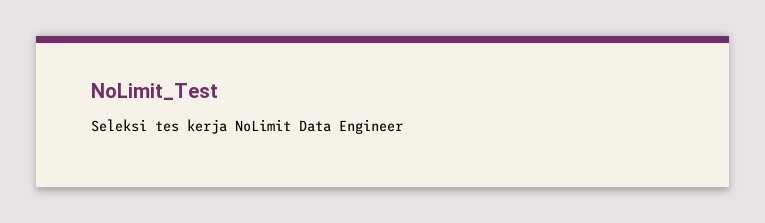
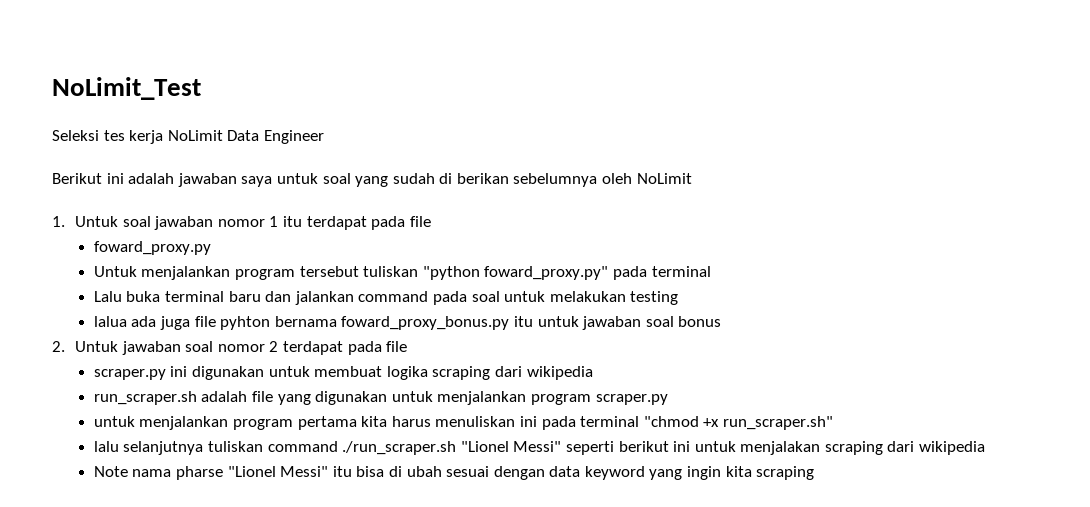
+ Berikut ini adalah jawaban saya untuk soal yang sudah di berikan sebelumnya oleh NoLimit
+ 1. Untuk soal jawaban nomor 1 itu terdapat pada file
+ foward_proxy.py
+ Untuk menjalankan program tersebut tuliskan "python foward_proxy.py" pada terminal
+ Lalu buka terminal baru dan jalankan command pada soal untuk melakukan testing
+ lalua ada juga file pyhton bernama foward_proxy_bonus.py itu untuk jawaban soal bonus
+ 2. Untuk jawaban soal nomor 2 terdapat pada file
+ scraper.py ini digunakan untuk membuat logika scraping dari wikipedia
+ run_scraper.sh adalah file yang digunakan untuk menjalankan program scraper.py
+ untuk menjalankan program pertama kita harus menuliskan ini pada terminal "chmod +x run_scraper.sh"
+ lalu selanjutnya tuliskan command ./run_scraper.sh "Lionel Messi" seperti berikut ini untuk menjalakan scraping dari wikipedia
+ Note nama pharse "Lionel Messi" itu bisa di ubah sesuai dengan data keyword yang ingin kita scraping

